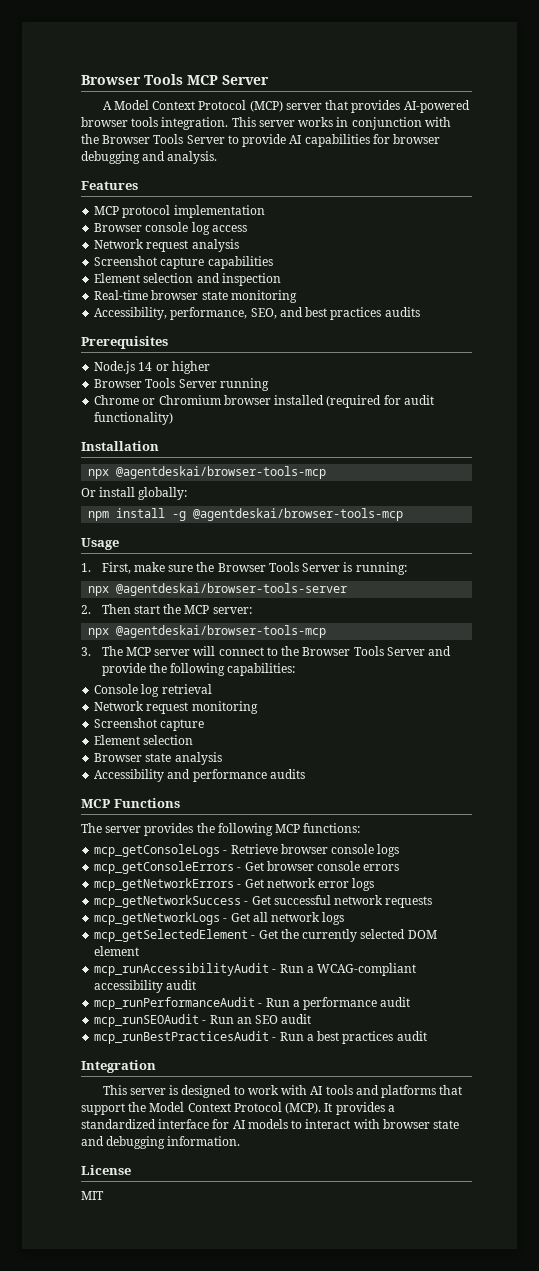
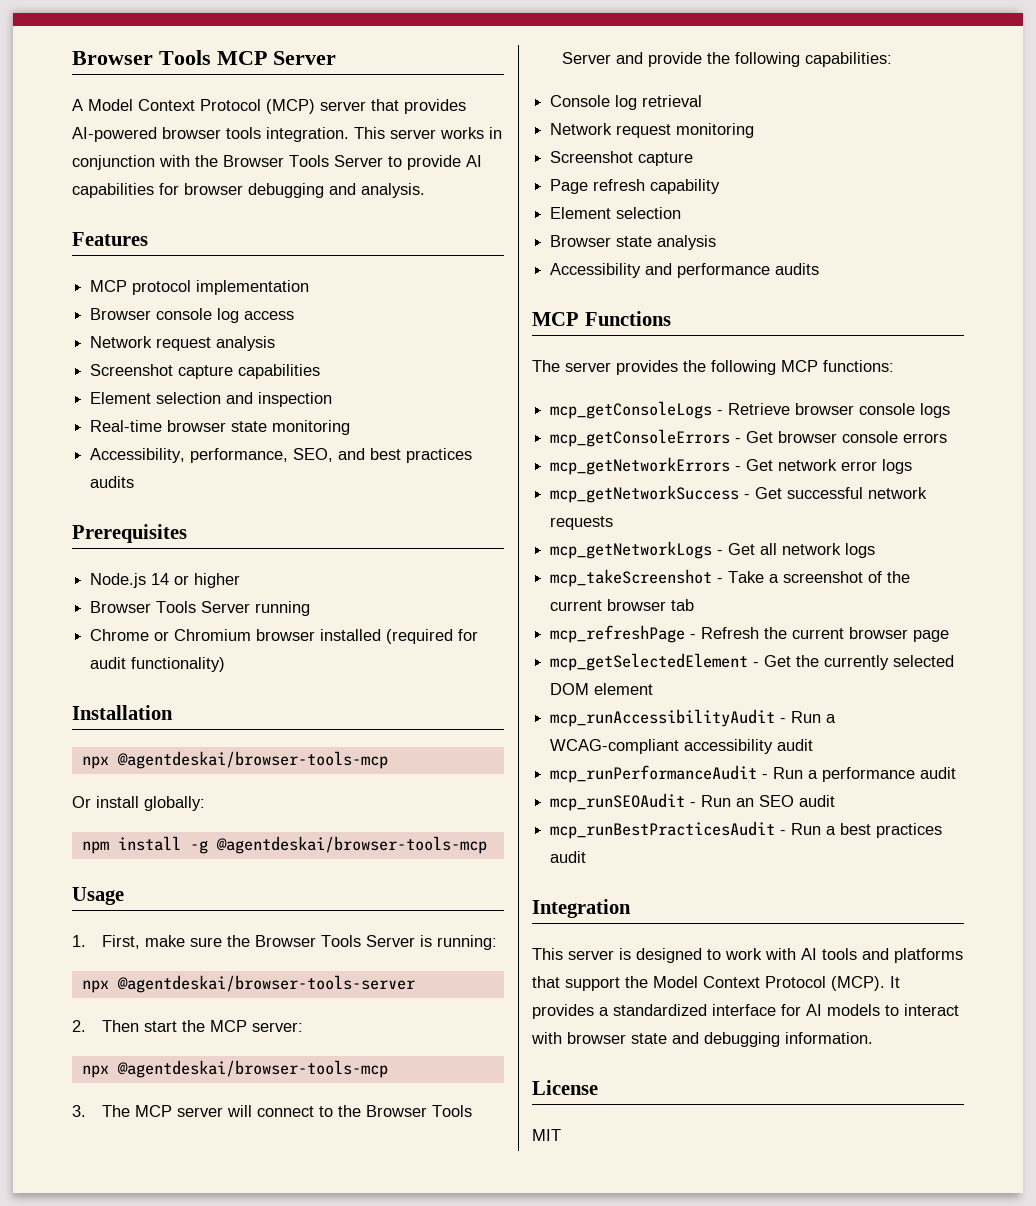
+ Page refresh capability
+ mcp_takeScreenshot - Take a screenshot of the current browser tab
+ mcp_refreshPage - Refresh the current browser page

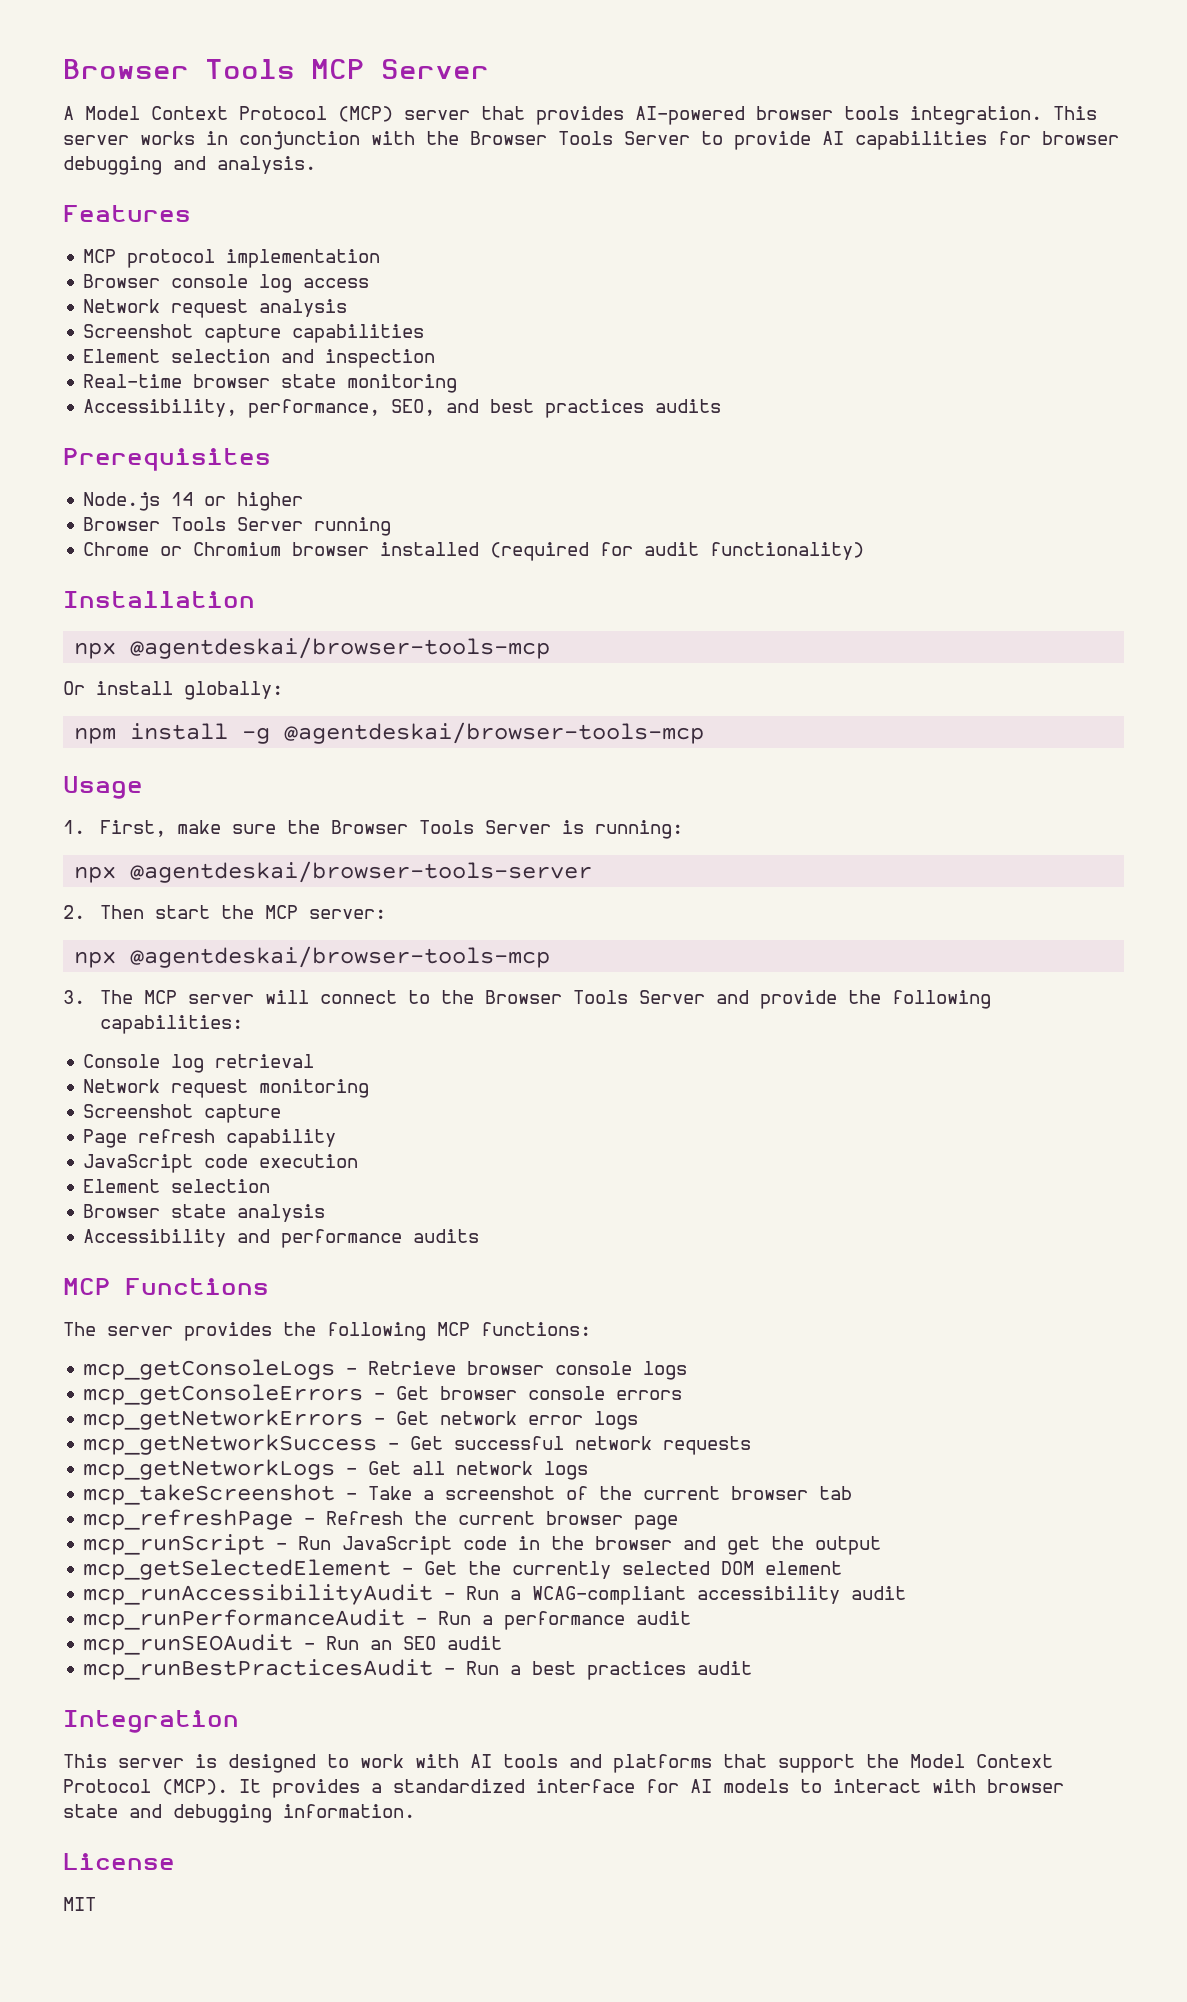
+ JavaScript code execution
+ mcp_runScript - Run JavaScript code in the browser and get the output

